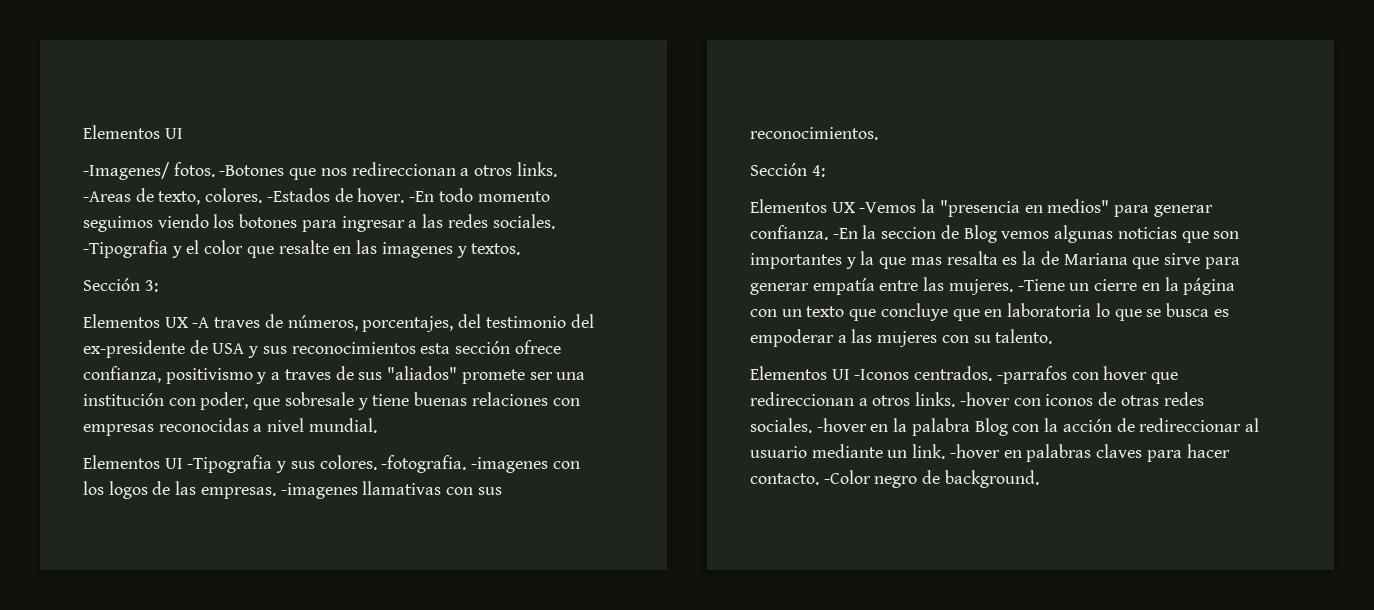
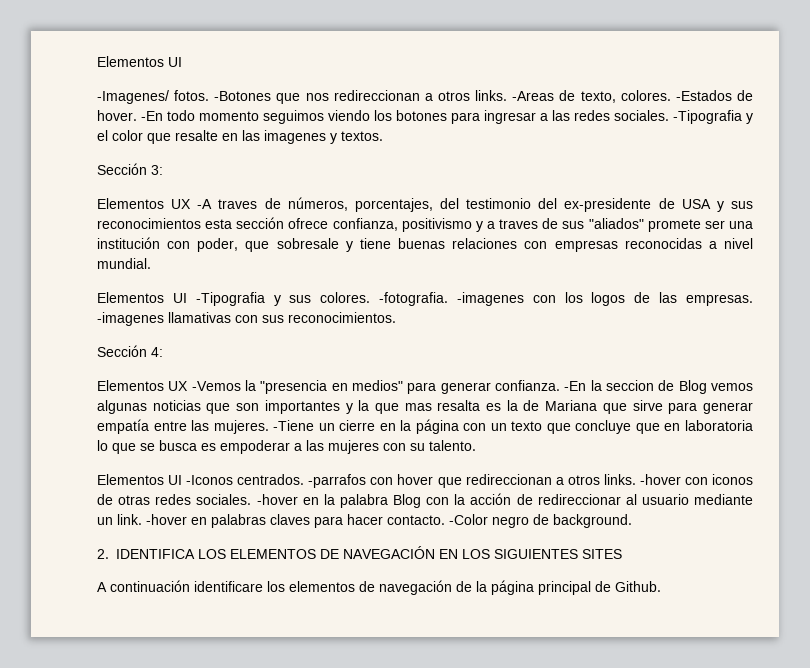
+ 2. IDENTIFICA LOS ELEMENTOS DE NAVEGACIÓN EN LOS SIGUIENTES SITES
+ A continuación identificare los elementos de navegación de la página principal de Github.

